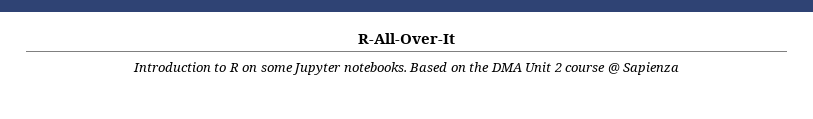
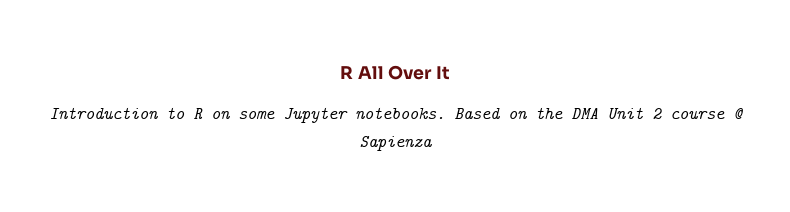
- R-All-Over-It
+ R All Over It

